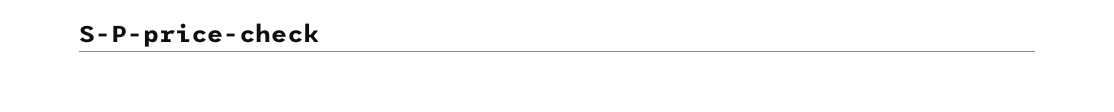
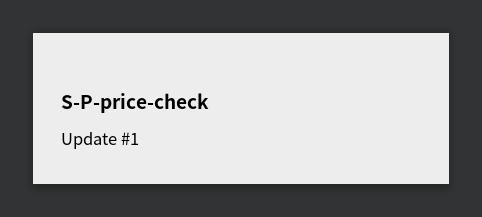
+ Update #1

